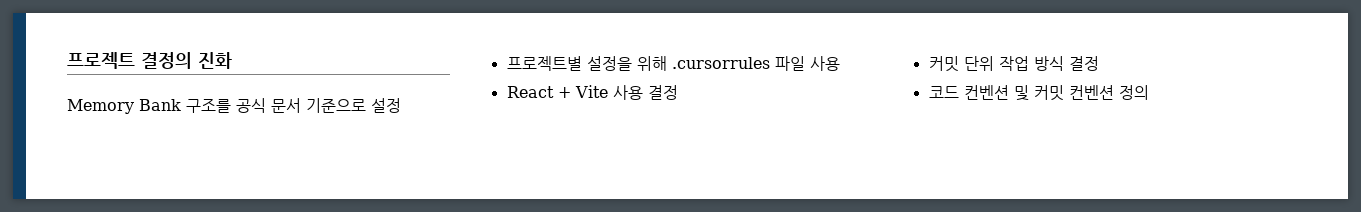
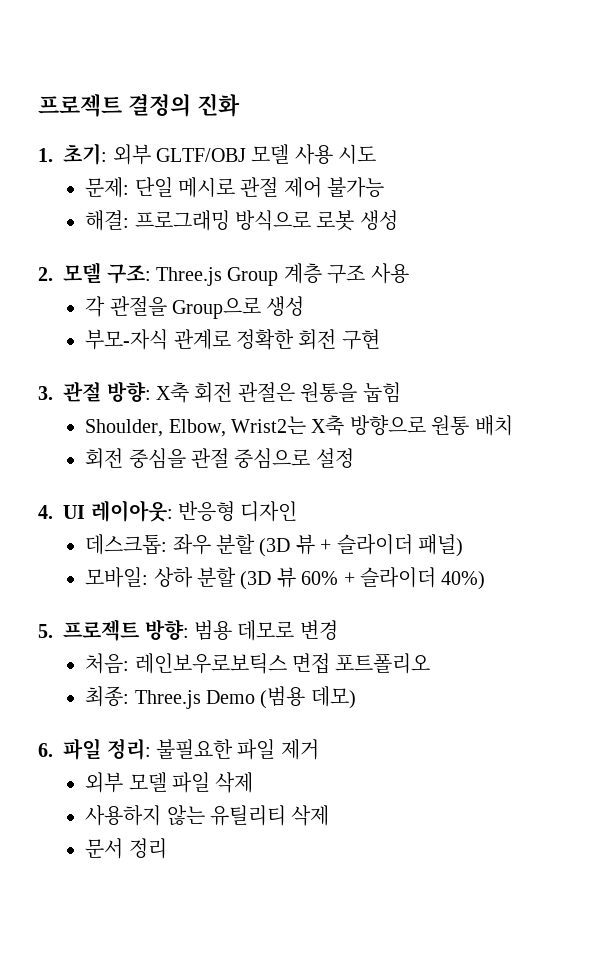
- Memory Bank 구조를 공식 문서 기준으로 설정
- 프로젝트별 설정을 위해 .cursorrules 파일 사용
- React + Vite 사용 결정
- 커밋 단위 작업 방식 결정
- 코드 컨벤션 및 커밋 컨벤션 정의
+ 1. 초기: 외부 GLTF/OBJ 모델 사용 시도
+ 문제: 단일 메시로 관절 제어 불가능
+ 해결: 프로그래밍 방식으로 로봇 생성
+ 2. 모델 구조: Three.js Group 계층 구조 사용
+ 각 관절을 Group으로 생성
+ 부모-자식 관계로 정확한 회전 구현
+ 3. 관절 방향: X축 회전 관절은 원통을 눕힘
+ Shoulder, Elbow, Wrist2는 X축 방향으로 원통 배치
+ 회전 중심을 관절 중심으로 설정
+ 4. UI 레이아웃: 반응형 디자인
+ 데스크톱: 좌우 분할 (3D 뷰 + 슬라이더 패널)
+ 모바일: 상하 분할 (3D 뷰 60% + 슬라이더 40%)
+ 5. 프로젝트 방향: 범용 데모로 변경
+ 처음: 레인보우로보틱스 면접 포트폴리오
+ 최종: Three.js Demo (범용 데모)
+ 6. 파일 정리: 불필요한 파일 제거
+ 외부 모델 파일 삭제
+ 사용하지 않는 유틸리티 삭제
+ 문서 정리

